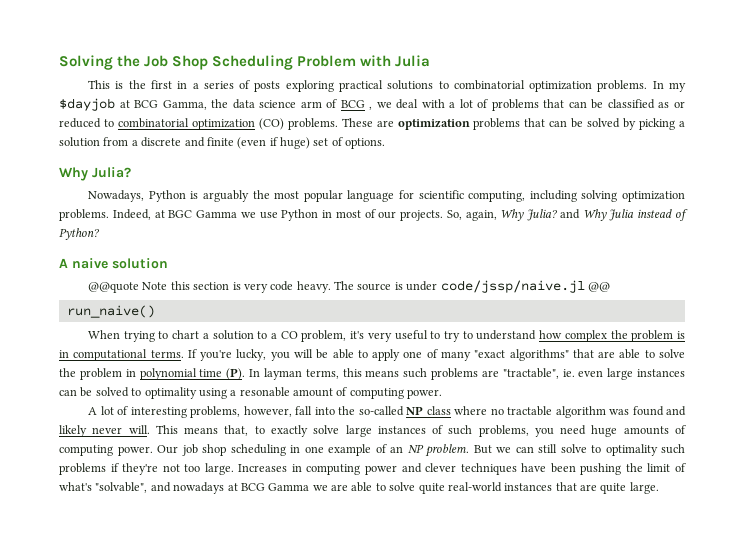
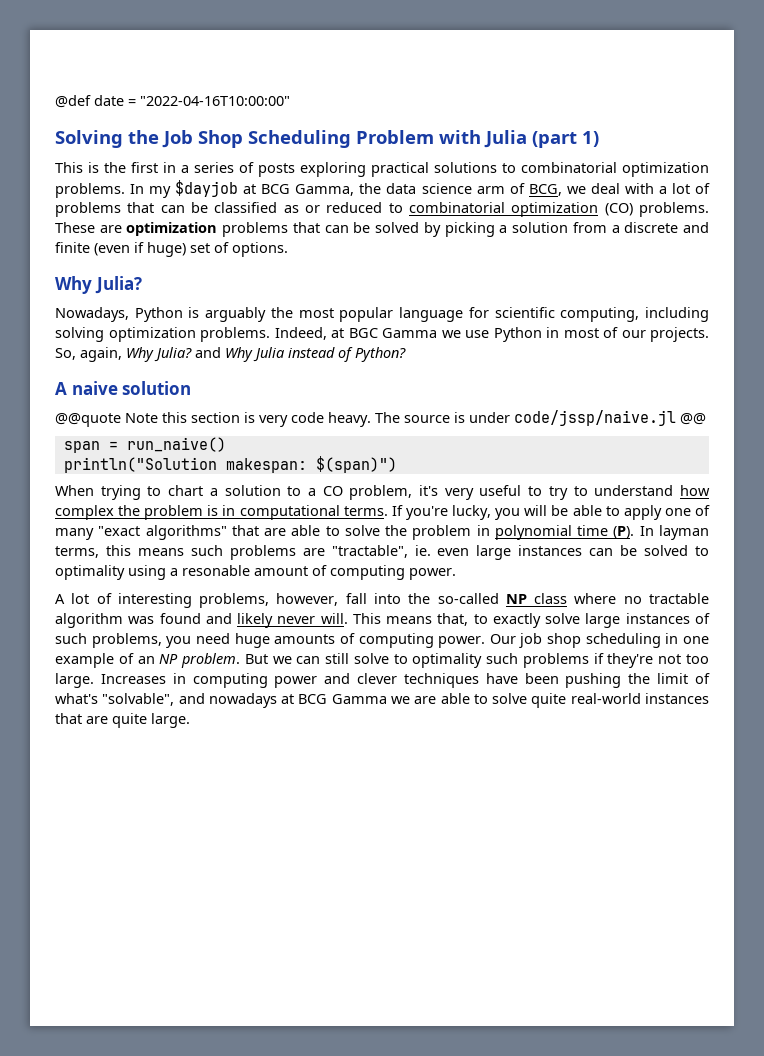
+ @def date = "2022-04-16T10:00:00"
- Solving the Job Shop Scheduling Problem with Julia
+ Solving the Job Shop Scheduling Problem with Julia (part 1)
- In my $dayjob at BCG Gamma, the data science arm of BCG , we deal with a lot of problems that can be classified as or reduced to combinatorial optimization (CO) problems.
+ In my $dayjob at BCG Gamma, the data science arm of BCG, we deal with a lot of problems that can be classified as or reduced to combinatorial optimization (CO) problems.
- run_naive()
+ span = run_naive()
+ println("Solution makespan: $(span)")

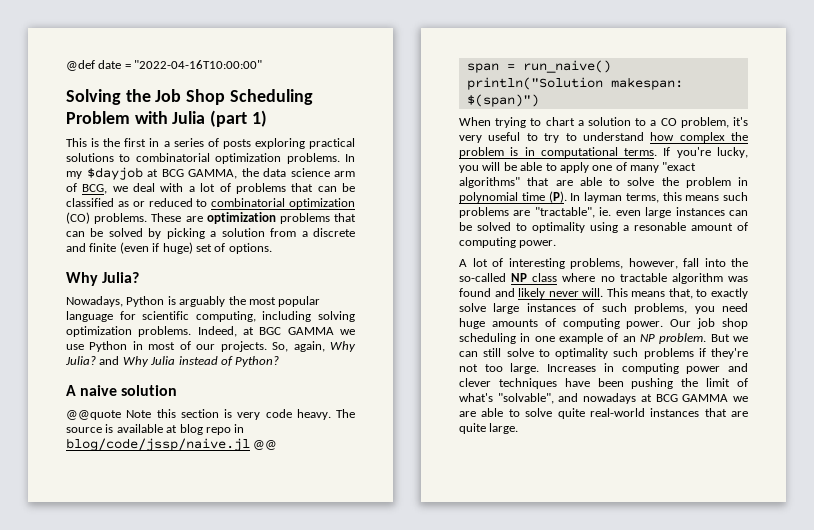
- In my $dayjob at BCG Gamma, the data science arm of BCG, we deal with a lot of problems that can be classified as or reduced to combinatorial optimization (CO) problems.
+ In my $dayjob at BCG GAMMA, the data science arm of BCG, we deal with a lot of problems that can be classified as or reduced to combinatorial optimization (CO) problems.
- Indeed, at BGC Gamma we use Python in most of our projects.
+ Indeed, at BGC GAMMA we use Python in most of our projects.
- The source is under code/jssp/naive.jl @@
+ The source is available at blog repo in blog/code/jssp/naive.jl @@
- Increases in computing power and clever techniques have been pushing the limit of what's "solvable", and nowadays at BCG Gamma we are able to solve quite real-world instances that are quite large.
+ Increases in computing power and clever techniques have been pushing the limit of what's "solvable", and nowadays at BCG GAMMA we are able to solve quite real-world instances that are quite large.

